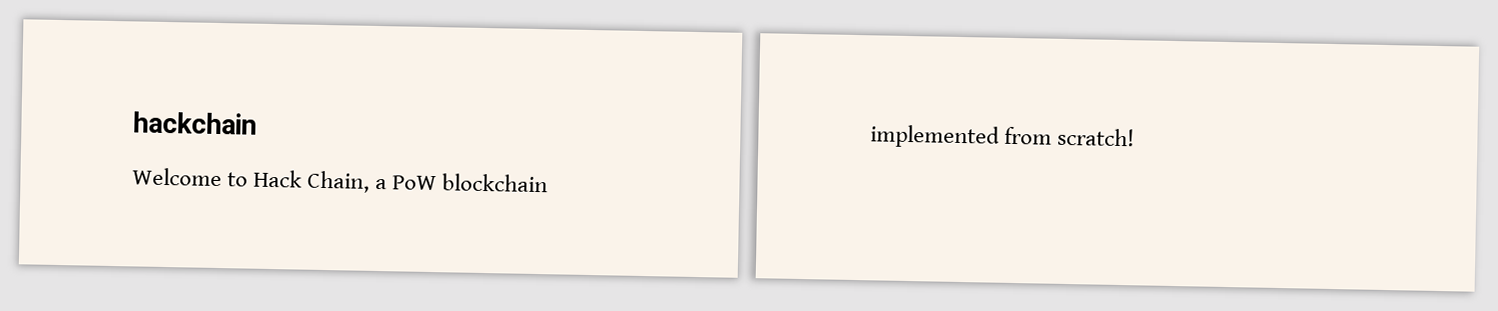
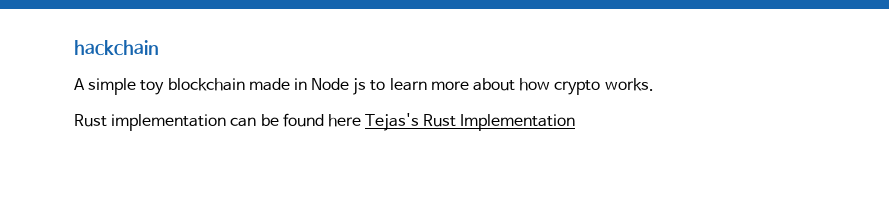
- Welcome to Hack Chain, a PoW blockchain implemented from scratch!
+ A simple toy blockchain made in Node js to learn more about how crypto works.
+ Rust implementation can be found here Tejas's Rust Implementation

